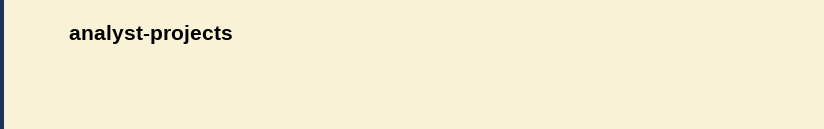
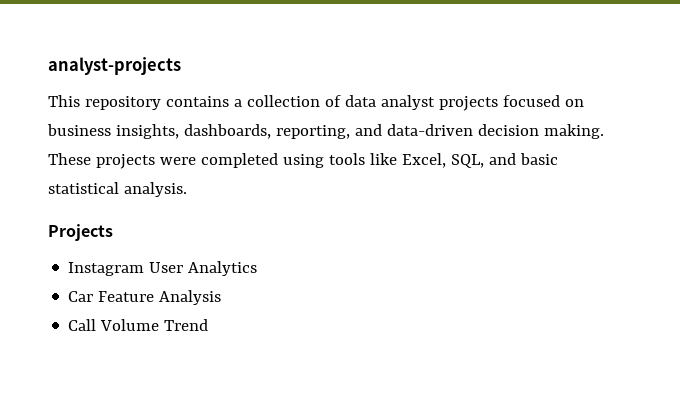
+ This repository contains a collection of data analyst projects focused on business insights, dashboards, reporting, and data-driven decision making. These projects were completed using tools like Excel, SQL, and basic statistical analysis.
+ Projects
+ Instagram User Analytics
+ Car Feature Analysis
+ Call Volume Trend

